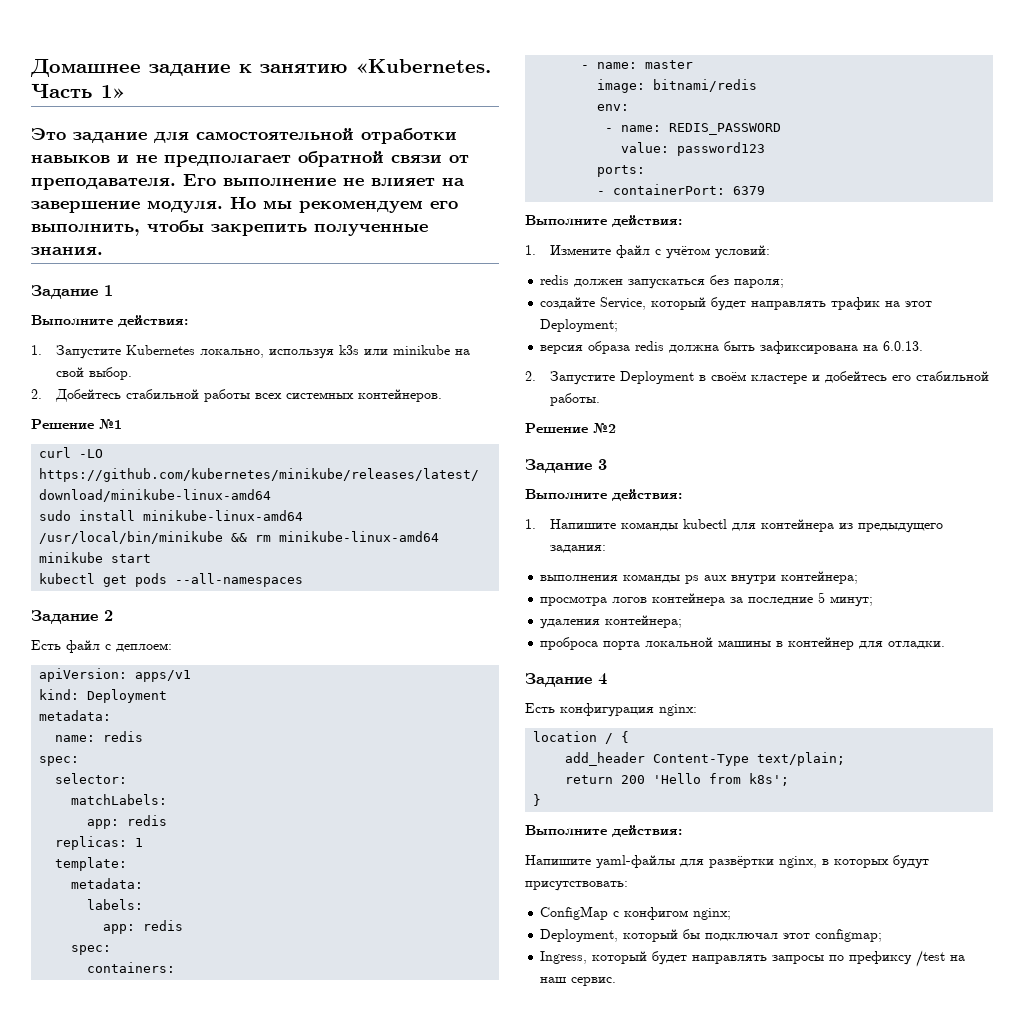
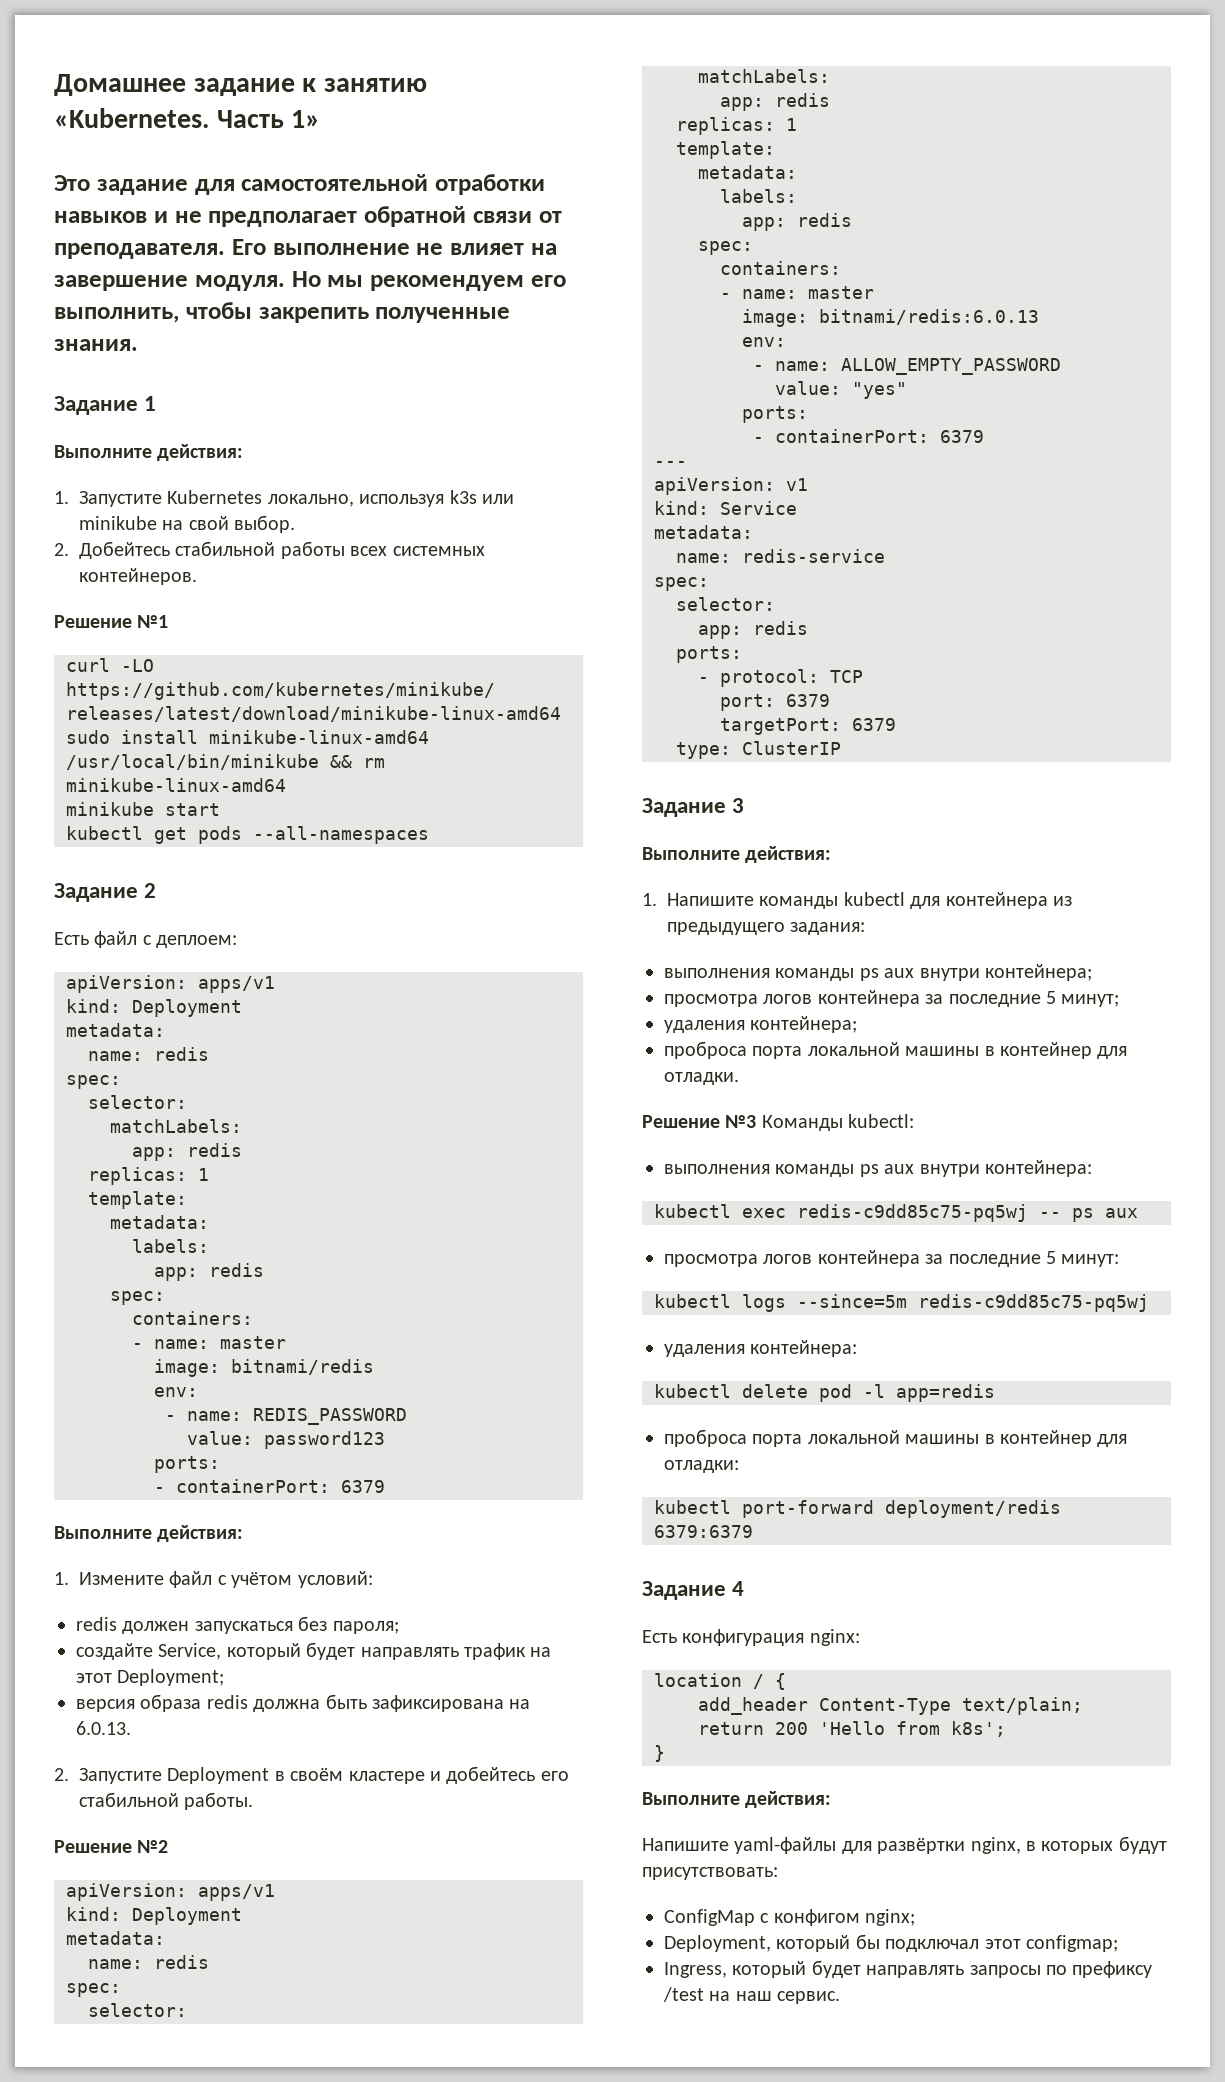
  Решение №2
+ apiVersion: apps/v1
+ kind: Deployment
+ metadata:
+ name: redis
+ spec:
+ selector:
+ matchLabels:
+ app: redis
+ replicas: 1
+ template:
+ metadata:
+ labels:
+ app: redis
+ spec:
+ containers:
+ - name: master
+ image: bitnami/redis:6.0.13
+ env:
+ - name: ALLOW_EMPTY_PASSWORD
+ value: "yes"
+ ports:
+ - containerPort: 6379
+ ---
+ apiVersion: v1
+ kind: Service
+ metadata:
+ name: redis-service
+ spec:
+ selector:
+ app: redis
+ ports:
+ - protocol: TCP
+ port: 6379
+ targetPort: 6379
+ type: ClusterIP
+ Решение №3 Команды kubectl:
+ выполнения команды ps aux внутри контейнера:
+ kubectl exec redis-c9dd85c75-pq5wj -- ps aux
+ просмотра логов контейнера за последние 5 минут:
+ kubectl logs --since=5m redis-c9dd85c75-pq5wj
+ удаления контейнера:
+ kubectl delete pod -l app=redis
+ проброса порта локальной машины в контейнер для отладки:
+ kubectl port-forward deployment/redis 6379:6379

